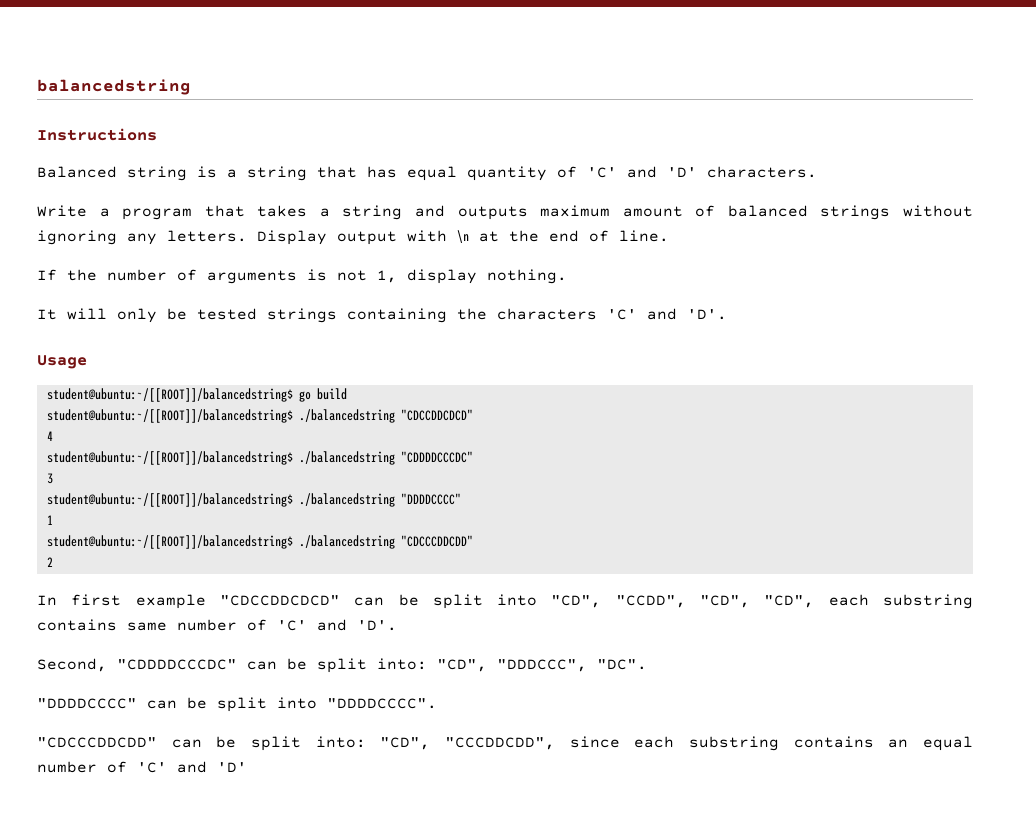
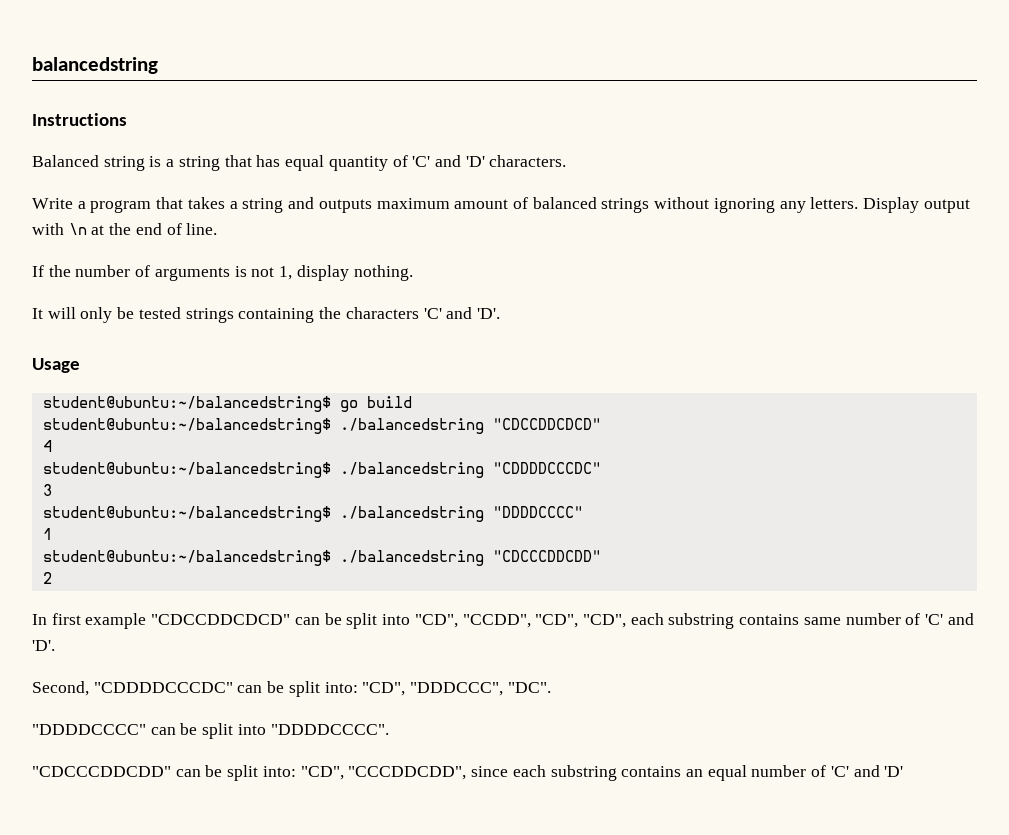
- student@ubuntu:~/[[ROOT]]/balancedstring$ go build
+ student@ubuntu:~/balancedstring$ go build
- student@ubuntu:~/[[ROOT]]/balancedstring$ ./balancedstring "CDCCDDCDCD"
+ student@ubuntu:~/balancedstring$ ./balancedstring "CDCCDDCDCD"
- student@ubuntu:~/[[ROOT]]/balancedstring$ ./balancedstring "CDDDDCCCDC"
+ student@ubuntu:~/balancedstring$ ./balancedstring "CDDDDCCCDC"
- student@ubuntu:~/[[ROOT]]/balancedstring$ ./balancedstring "DDDDCCCC"
+ student@ubuntu:~/balancedstring$ ./balancedstring "DDDDCCCC"
- student@ubuntu:~/[[ROOT]]/balancedstring$ ./balancedstring "CDCCCDDCDD"
+ student@ubuntu:~/balancedstring$ ./balancedstring "CDCCCDDCDD"

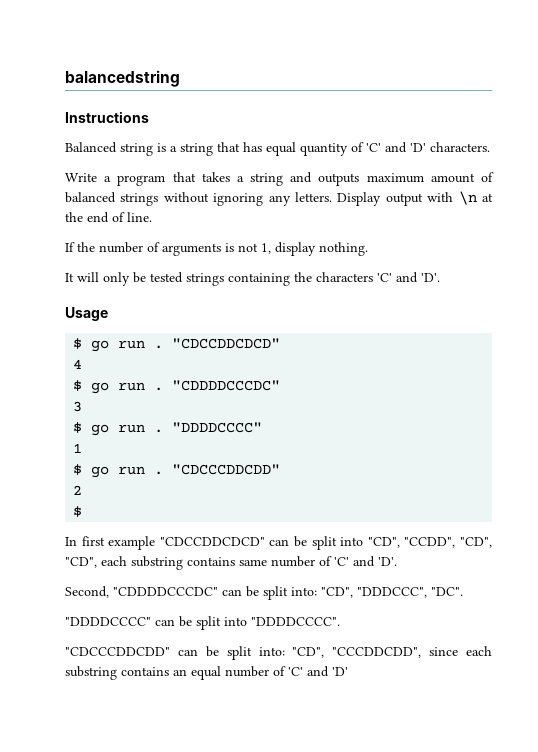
- student@ubuntu:~/balancedstring$ go build
- student@ubuntu:~/balancedstring$ ./balancedstring "CDCCDDCDCD"
+ $ go run . "CDCCDDCDCD"
  4
- student@ubuntu:~/balancedstring$ ./balancedstring "CDDDDCCCDC"
+ $ go run . "CDDDDCCCDC"
  3
- student@ubuntu:~/balancedstring$ ./balancedstring "DDDDCCCC"
+ $ go run . "DDDDCCCC"
  1
- student@ubuntu:~/balancedstring$ ./balancedstring "CDCCCDDCDD"
+ $ go run . "CDCCCDDCDD"
  2
+ $

